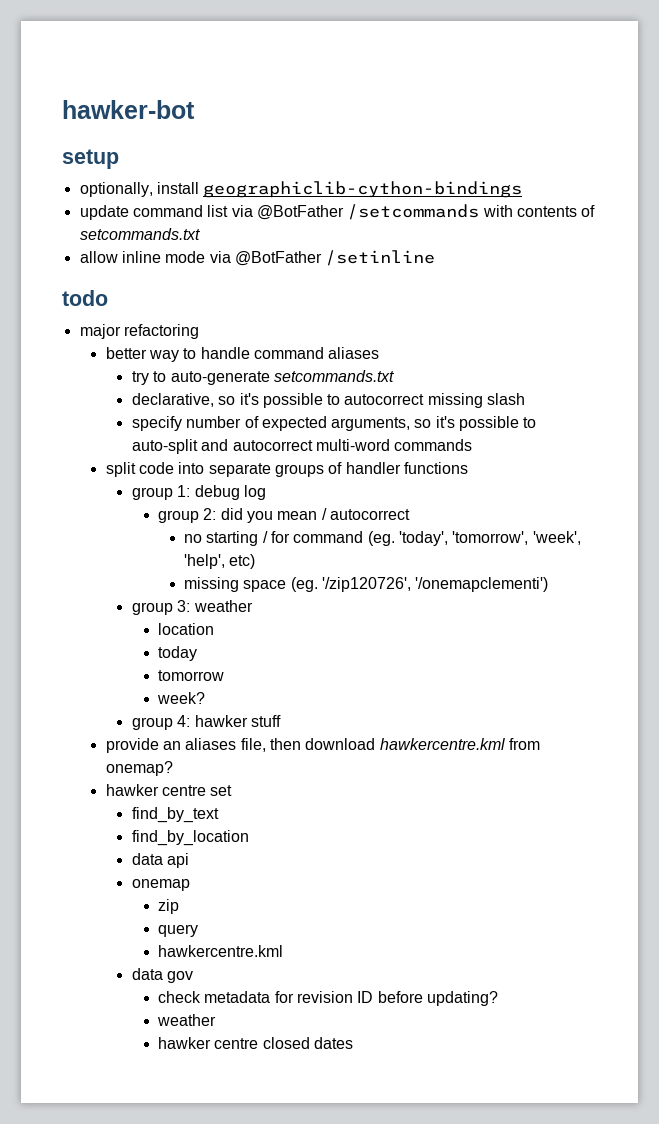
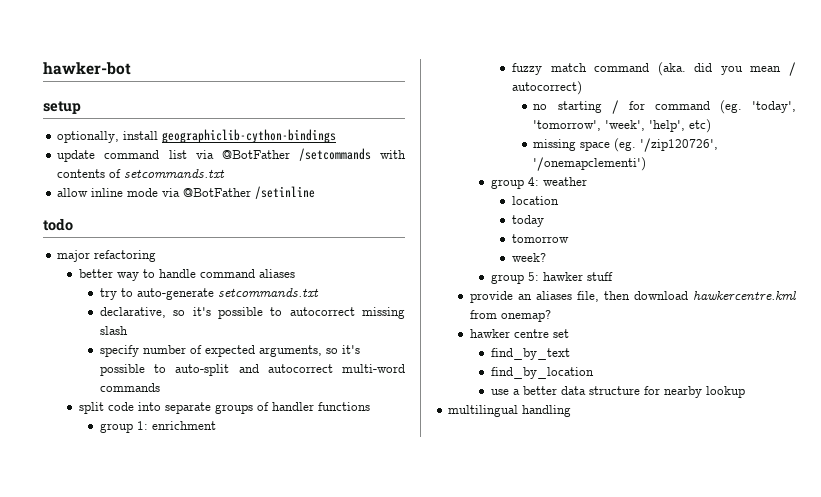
- group 1: debug log
- group 2: did you mean / autocorrect
+ group 1: enrichment
+ fuzzy match command (aka. did you mean / autocorrect)
- group 3: weather
+ group 4: weather
- group 4: hawker stuff
+ group 5: hawker stuff
- data api
- onemap
- zip
- query
- hawkercentre.kml
- data gov
- check metadata for revision ID before updating?
- weather
- hawker centre closed dates
+ use a better data structure for nearby lookup
+ multilingual handling

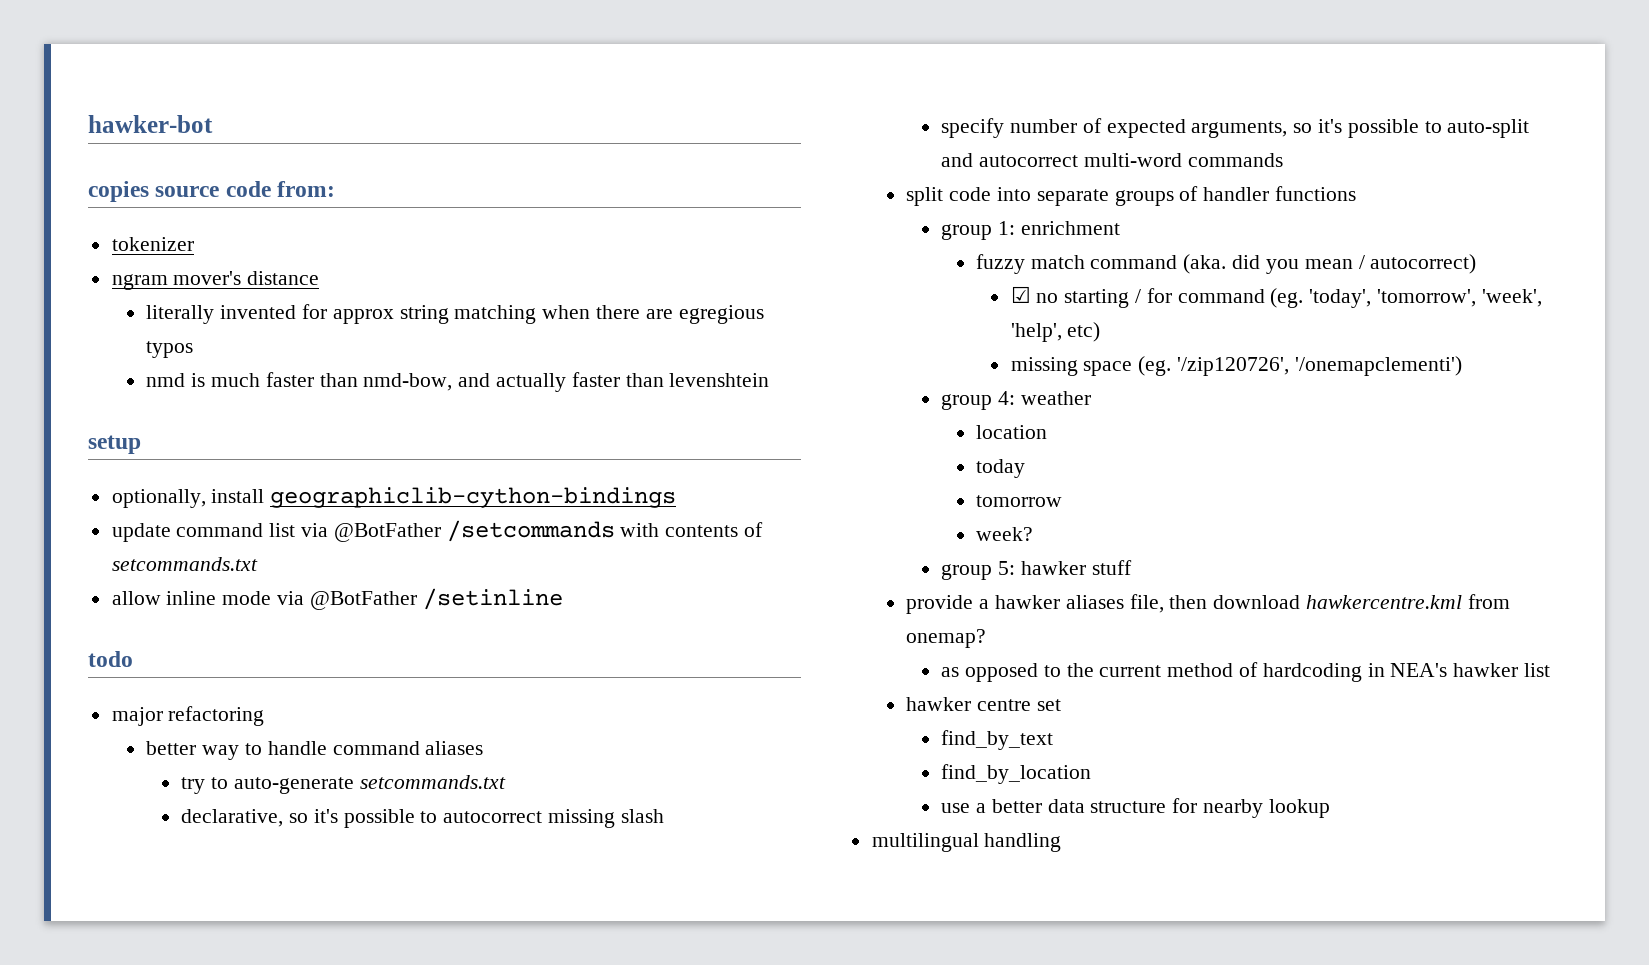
+ copies source code from:
+ tokenizer
+ ngram mover's distance
+ literally invented for approx string matching when there are egregious typos
+ nmd is much faster than nmd-bow, and actually faster than levenshtein
- no starting / for command (eg. 'today', 'tomorrow', 'week', 'help', etc)
+ ☑ no starting / for command (eg. 'today', 'tomorrow', 'week', 'help', etc)
- provide an aliases file, then download hawkercentre.kml from onemap?
+ provide a hawker aliases file, then download hawkercentre.kml from onemap?
+ as opposed to the current method of hardcoding in NEA's hawker list

